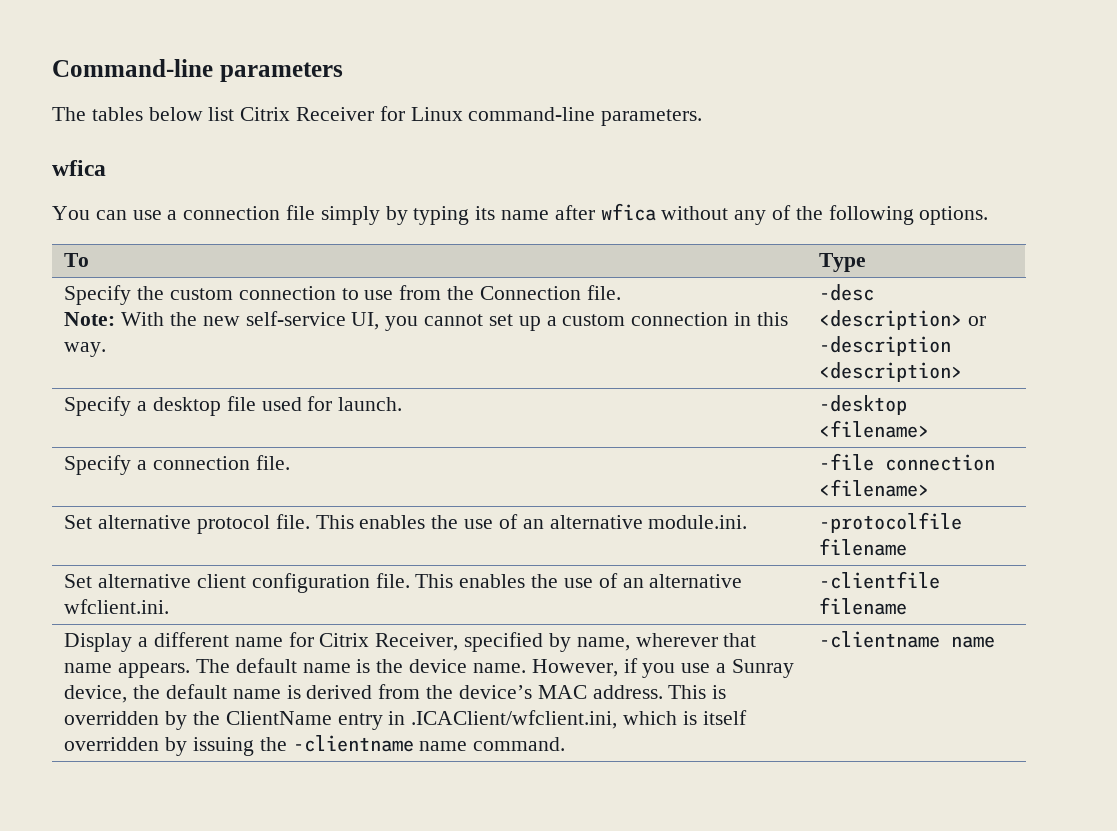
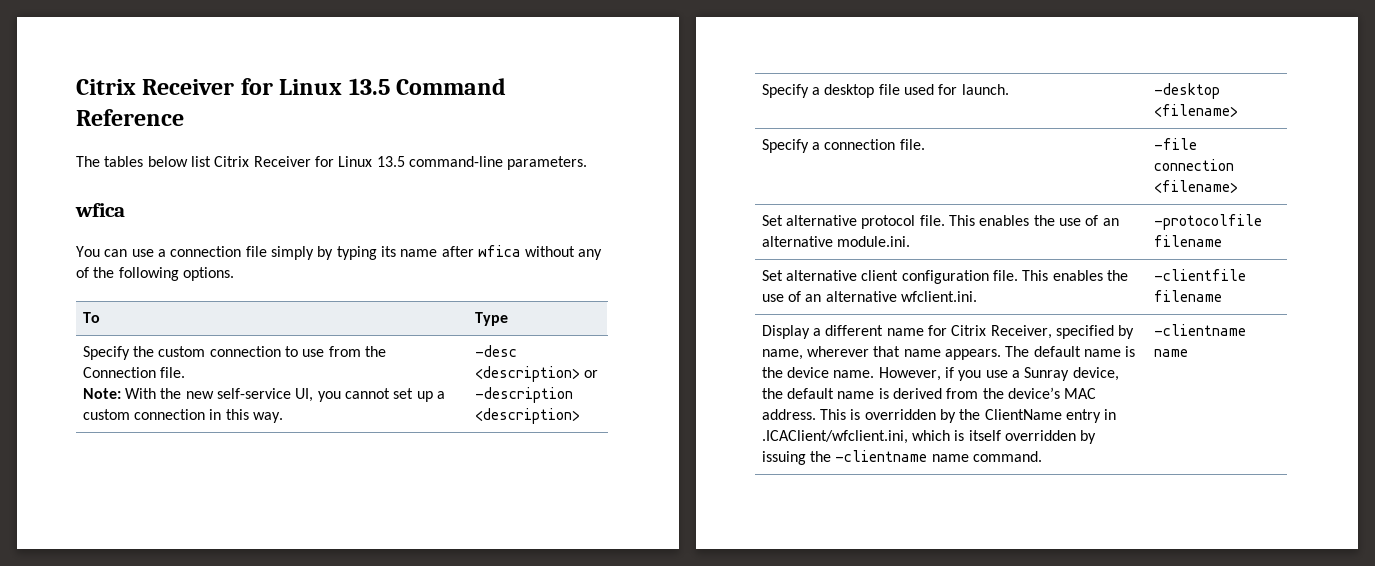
- Command-line parameters
+ Citrix Receiver for Linux 13.5 Command Reference
- The tables below list Citrix Receiver for Linux command-line parameters.
+ The tables below list Citrix Receiver for Linux 13.5 command-line parameters.

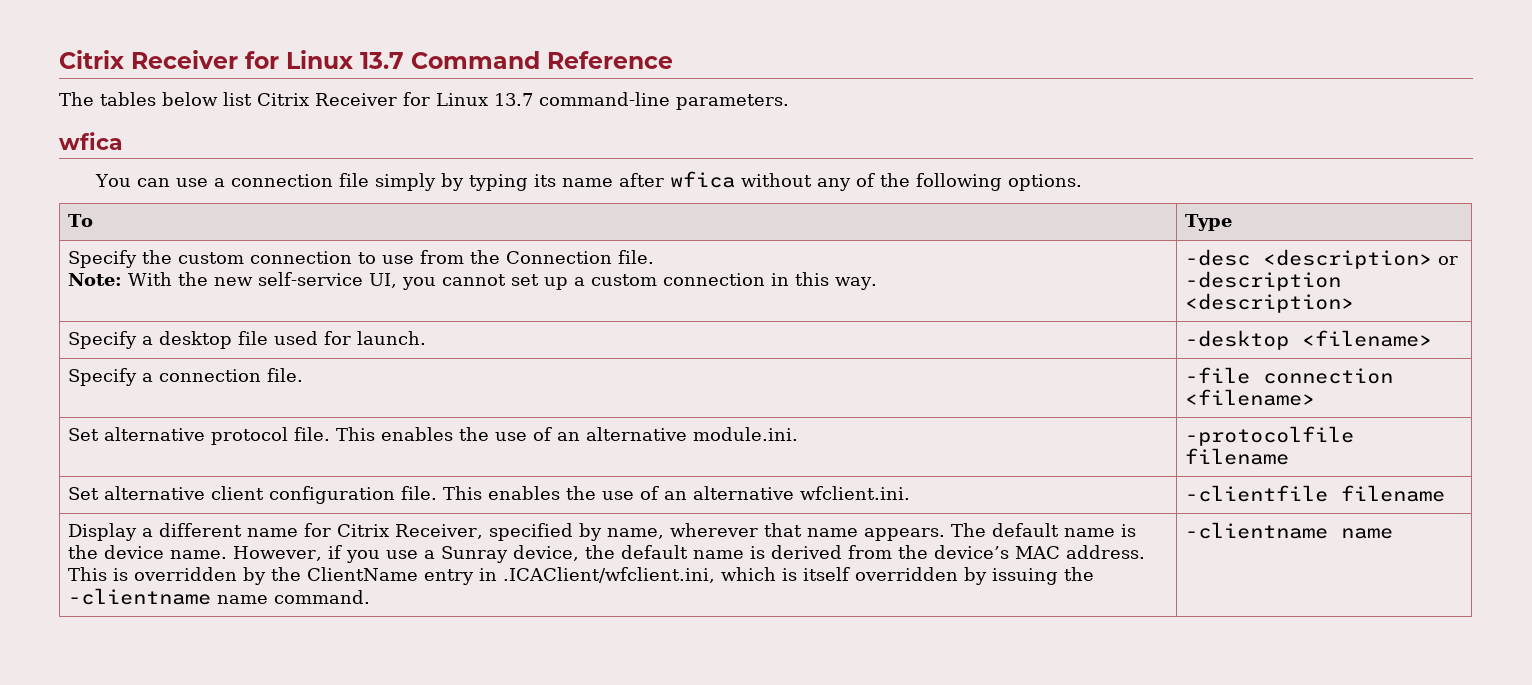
- Citrix Receiver for Linux 13.5 Command Reference
+ Citrix Receiver for Linux 13.7 Command Reference
- The tables below list Citrix Receiver for Linux 13.5 command-line parameters.
+ The tables below list Citrix Receiver for Linux 13.7 command-line parameters.

